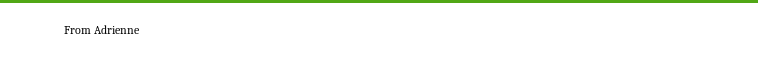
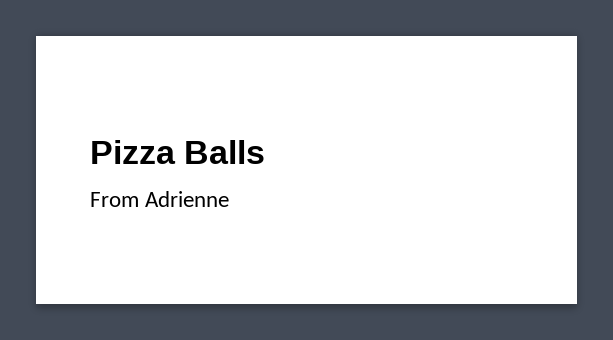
+ Pizza Balls

